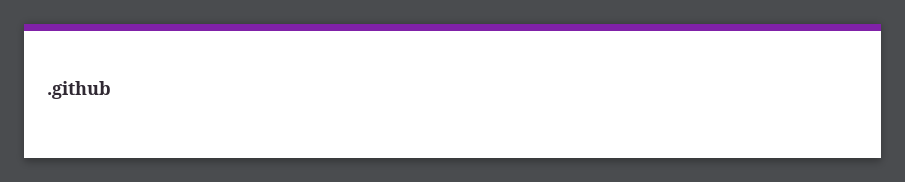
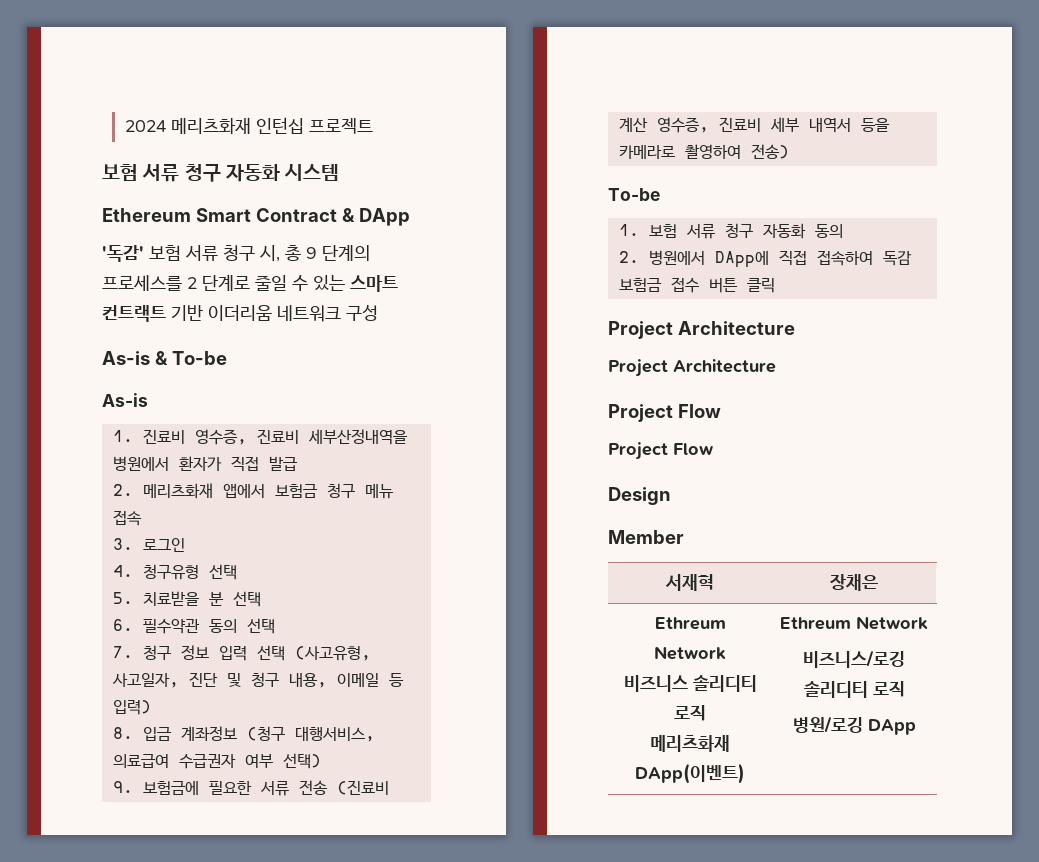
- .github
+ 2024 메리츠화재 인턴십 프로젝트
+ 보험 서류 청구 자동화 시스템
+ Ethereum Smart Contract & DApp
+ '독감' 보험 서류 청구 시, 총 9 단계의 프로세스를 2 단계로 줄일 수 있는 스마트 컨트랙트 기반 이더리움 네트워크 구성
+ As-is & To-be
+ As-is
+ 1. 진료비 영수증, 진료비 세부산정내역을 병원에서 환자가 직접 발급
+ 2. 메리츠화재 앱에서 보험금 청구 메뉴 접속
+ 3. 로그인
+ 4. 청구유형 선택
+ 5. 치료받을 분 선택
+ 6. 필수약관 동의 선택
+ 7. 청구 정보 입력 선택 (사고유형, 사고일자, 진단 및 청구 내용, 이메일 등 입력)
+ 8. 입금 계좌정보 (청구 대행서비스, 의료급여 수급권자 여부 선택)
+ 9. 보험금에 필요한 서류 전송 (진료비 계산 영수증, 진료비 세부 내역서 등을 카메라로 촬영하여 전송)
+ To-be
+ 1. 보험 서류 청구 자동화 동의
+ 2. 병원에서 DApp에 직접 접속하여 독감 보험금 접수 버튼 클릭
+ Project Architecture
+ Project Architecture
+ Project Flow
+ Project Flow
+ Design
+ Member
+ 서재혁 | 장채은
+ Ethreum Network
+ 비즈니스 솔리디티 로직
+ 메리츠화재 DApp(이벤트) | Ethreum Network
+ 비즈니스/로깅 솔리디티 로직
+ 병원/로깅 DApp

